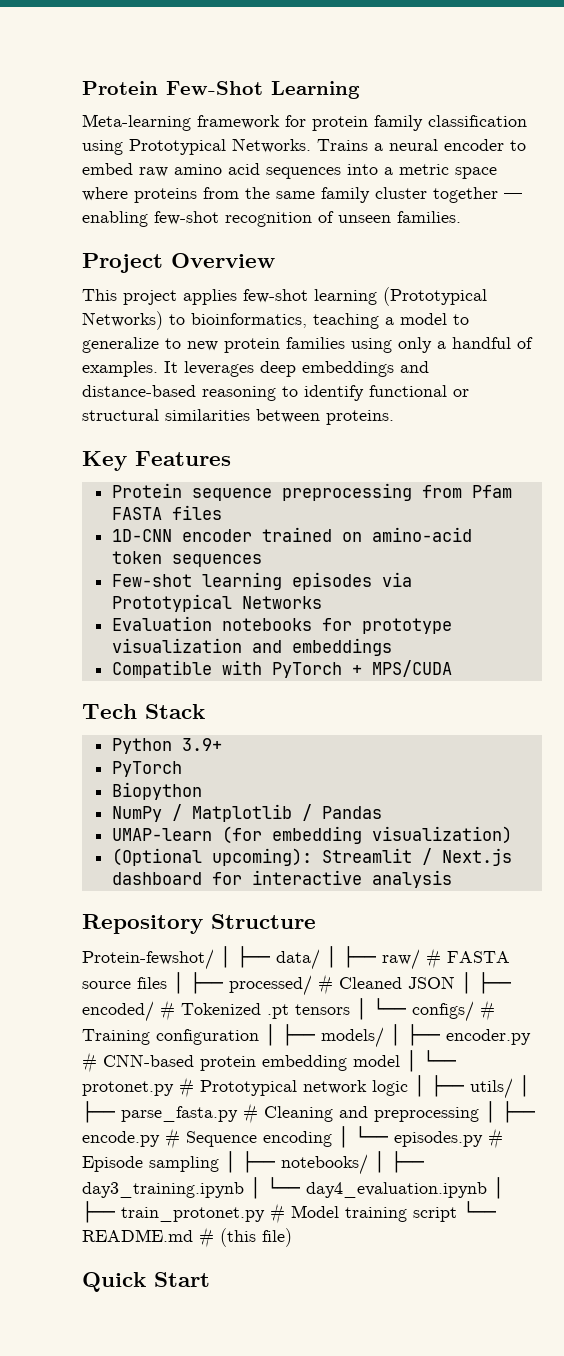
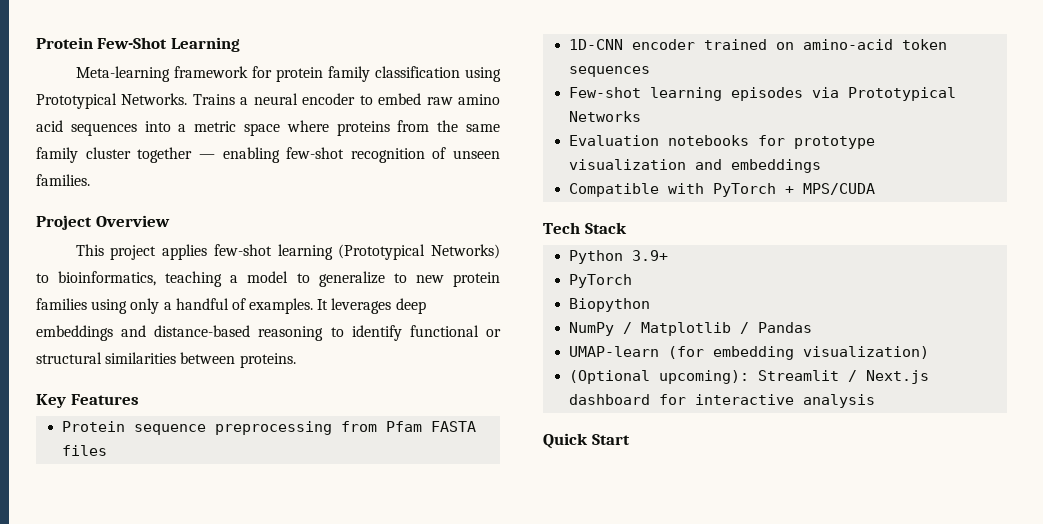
- Repository Structure
- Protein-fewshot/ │ ├── data/ │ ├── raw/ # FASTA source files │ ├── processed/ # Cleaned JSON │ ├── encoded/ # Tokenized .pt tensors │ └── configs/ # Training configuration │ ├── models/ │ ├── encoder.py # CNN-based protein embedding model │ └── protonet.py # Prototypical network logic │ ├── utils/ │ ├── parse_fasta.py # Cleaning and preprocessing │ ├── encode.py # Sequence encoding │ └── episodes.py # Episode sampling │ ├── notebooks/ │ ├── day3_training.ipynb │ └── day4_evaluation.ipynb │ ├── train_protonet.py # Model training script └── README.md # (this file)

